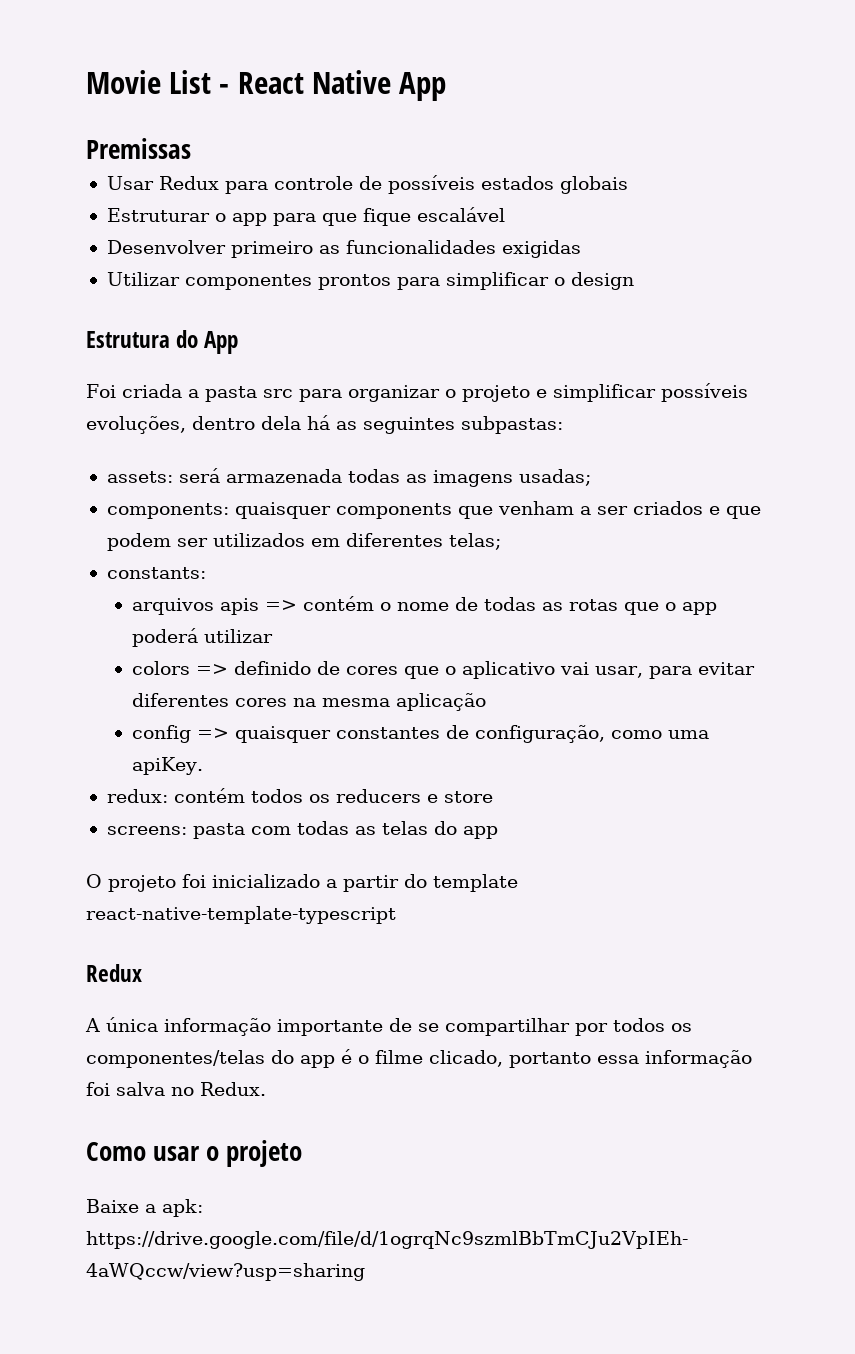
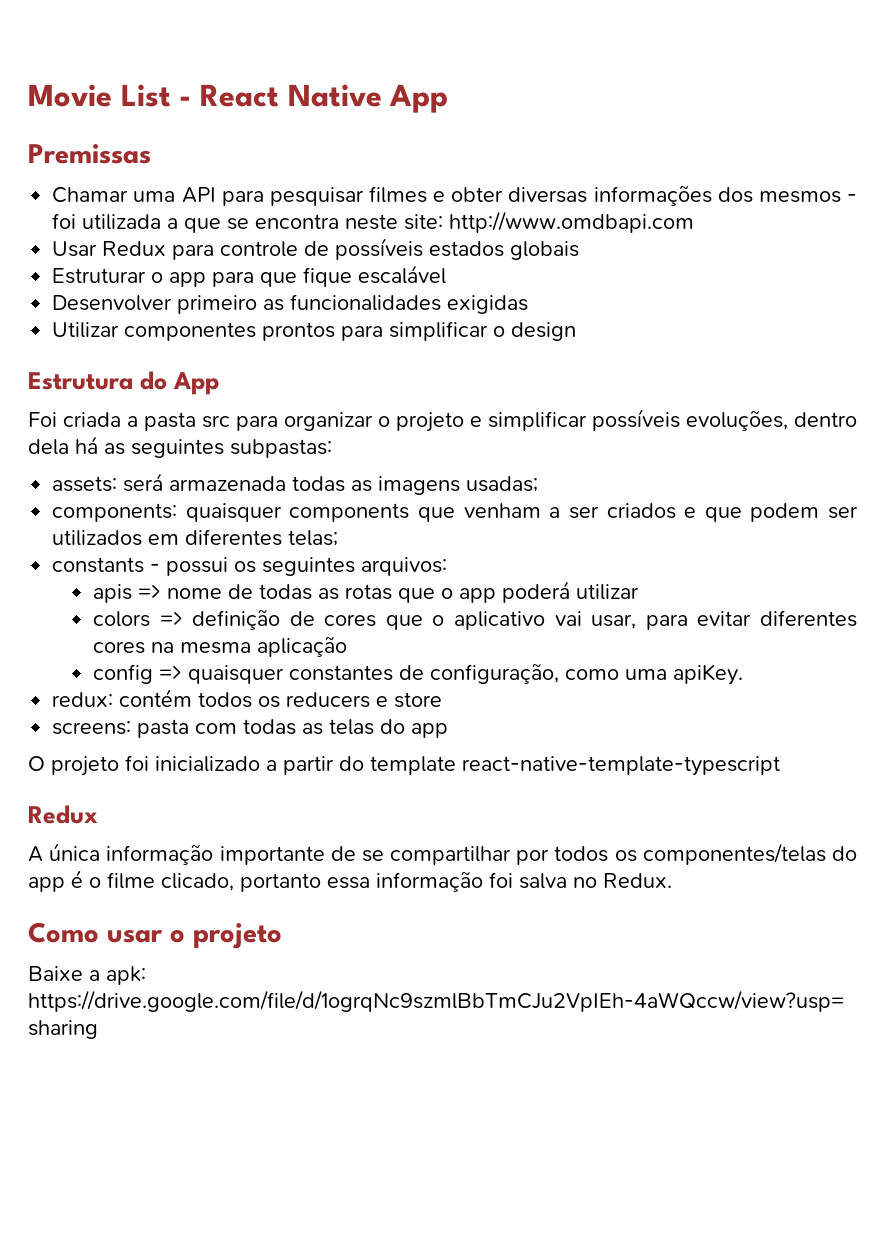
+ Chamar uma API para pesquisar filmes e obter diversas informações dos mesmos - foi utilizada a que se encontra neste site: http://www.omdbapi.com
- constants:
- arquivos apis => contém o nome de todas as rotas que o app poderá utilizar
+ constants - possui os seguintes arquivos:
+ apis => nome de todas as rotas que o app poderá utilizar
- colors => definido de cores que o aplicativo vai usar, para evitar diferentes cores na mesma aplicação
+ colors => definição de cores que o aplicativo vai usar, para evitar diferentes cores na mesma aplicação

